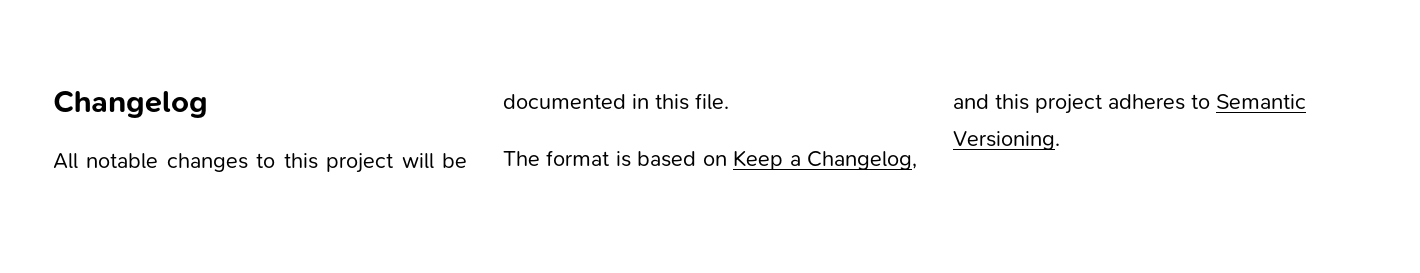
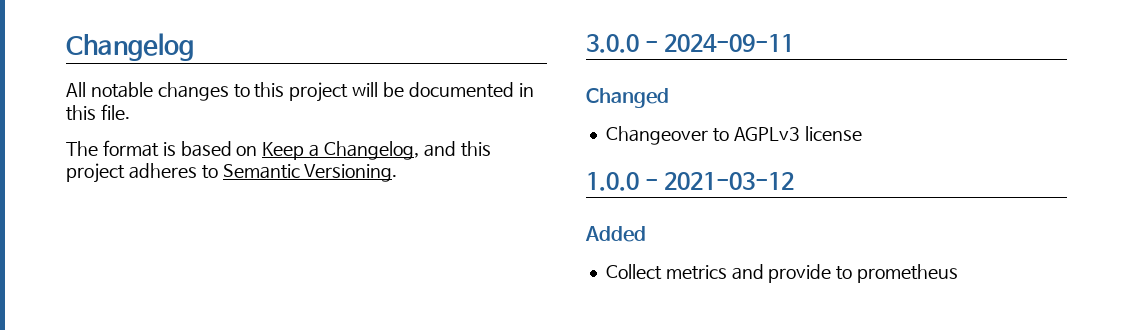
+ 3.0.0 - 2024-09-11
+ Changed
+ Changeover to AGPLv3 license
+ 1.0.0 - 2021-03-12
+ Added
+ Collect metrics and provide to prometheus

